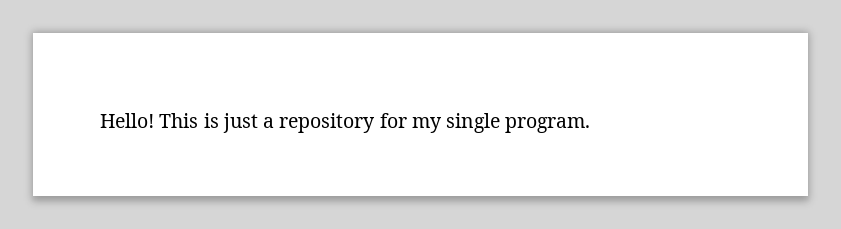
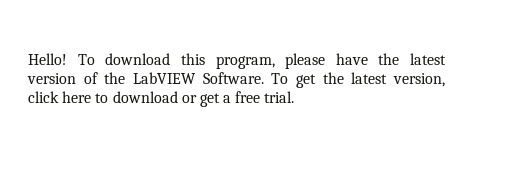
- This is just a repository for my single program.
+ To download this program, please have the latest version of the LabVIEW Software. To get the latest version, click here to download or get a free trial.

